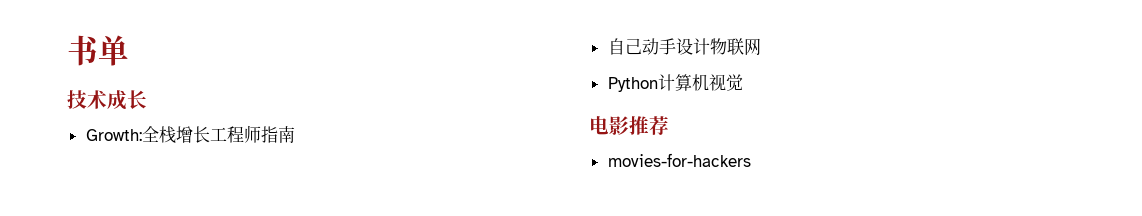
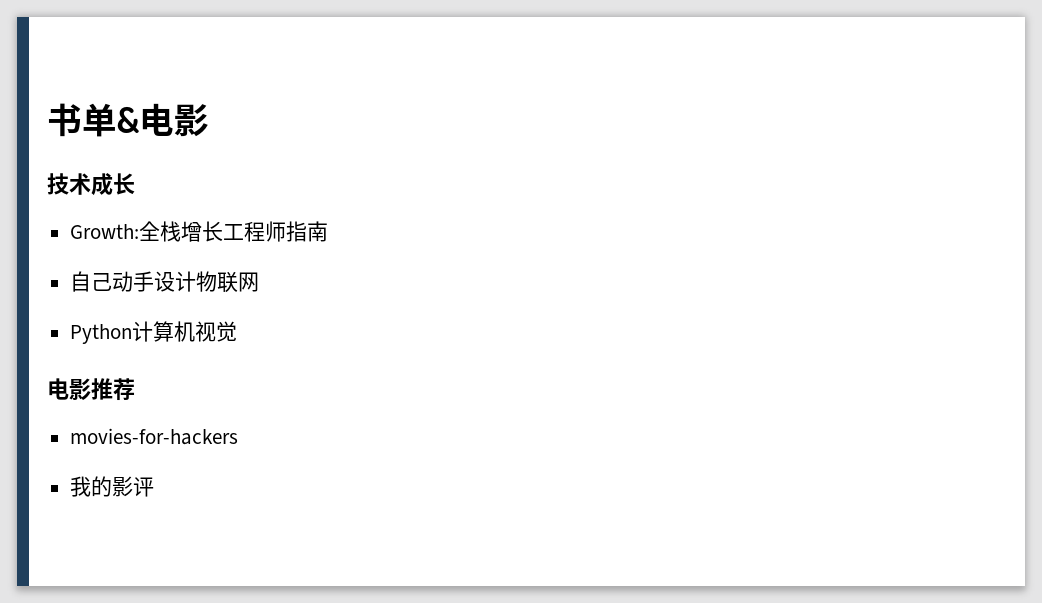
- 书单
+ 书单&电影
+ 我的影评

